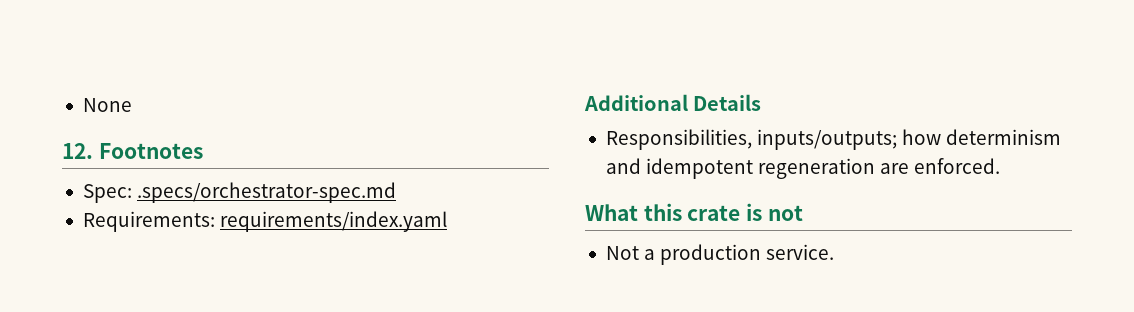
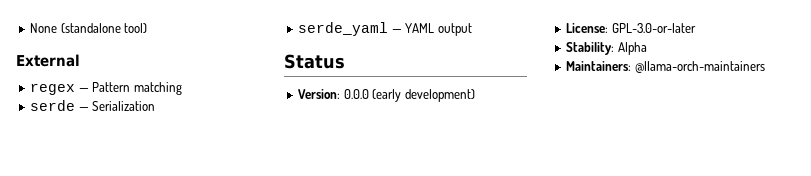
- None
- 12. Footnotes
- Spec: .specs/orchestrator-spec.md
- Requirements: requirements/index.yaml
- Additional Details
- Responsibilities, inputs/outputs; how determinism and idempotent regeneration are enforced.
- What this crate is not
- Not a production service.
+ None (standalone tool)
+ External
+ regex — Pattern matching
+ serde — Serialization
+ serde_yaml — YAML output
+ Status
+ Version: 0.0.0 (early development)
+ License: GPL-3.0-or-later
+ Stability: Alpha
+ Maintainers: @llama-orch-maintainers

